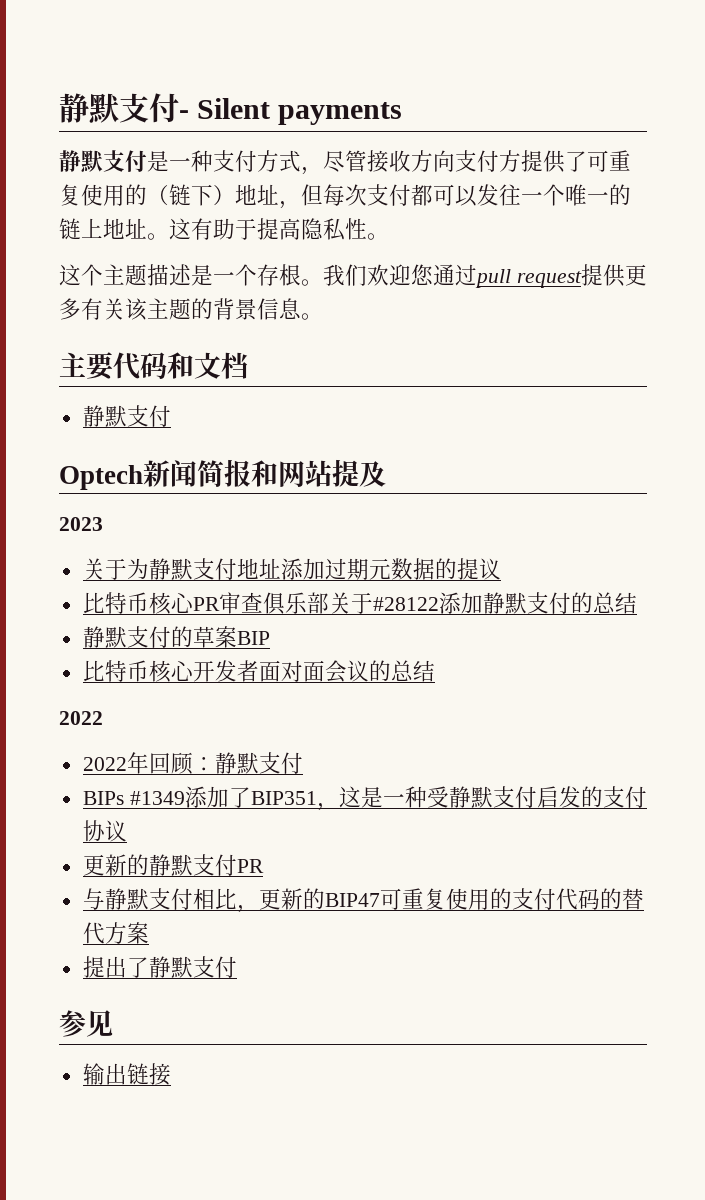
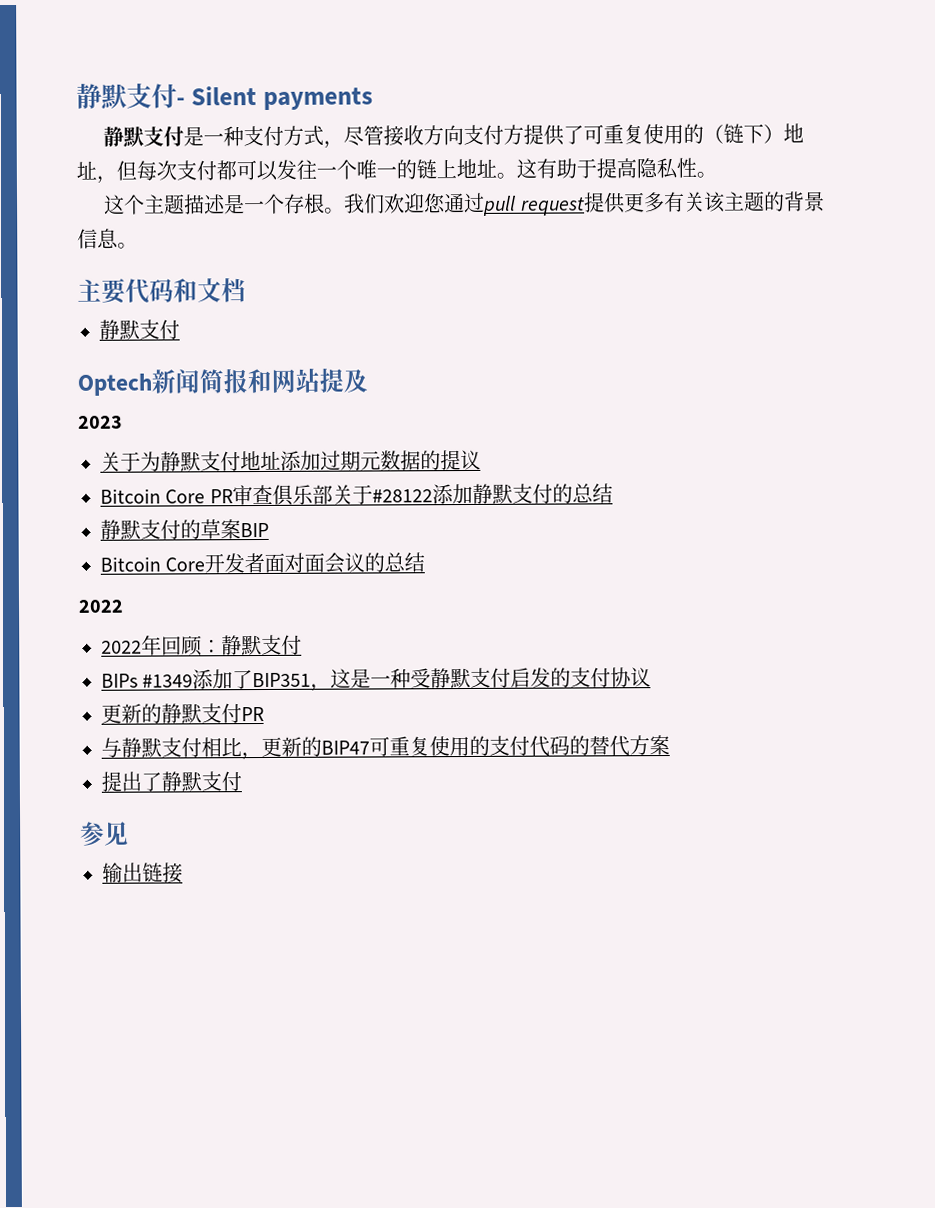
- 比特币核心PR审查俱乐部关于#28122添加静默支付的总结
+ Bitcoin Core PR审查俱乐部关于#28122添加静默支付的总结
- 比特币核心开发者面对面会议的总结
+ Bitcoin Core开发者面对面会议的总结

